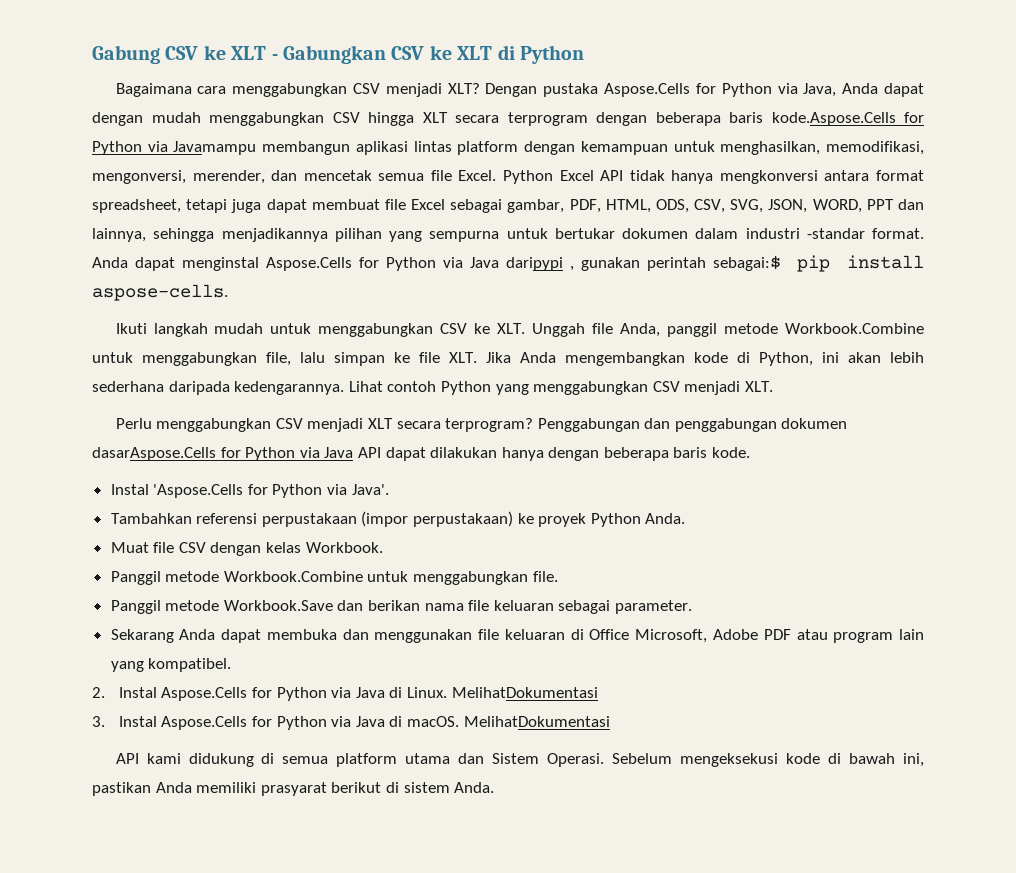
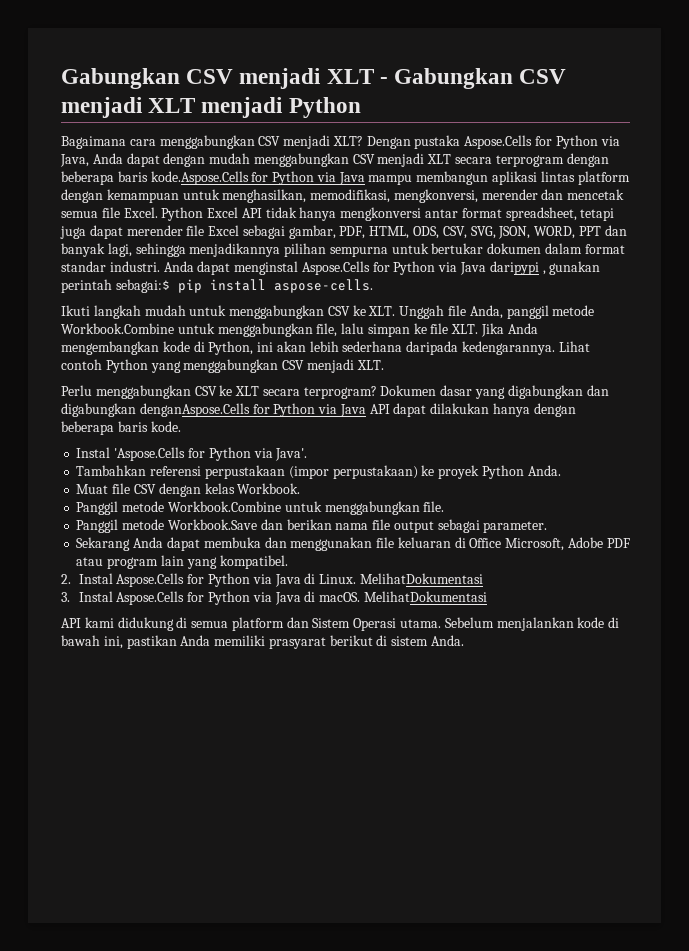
- Gabung CSV ke XLT - Gabungkan CSV ke XLT di Python
+ Gabungkan CSV menjadi XLT - Gabungkan CSV menjadi XLT menjadi Python
- Dengan pustaka Aspose.Cells for Python via Java, Anda dapat dengan mudah menggabungkan CSV hingga XLT secara terprogram dengan beberapa baris kode.Aspose.Cells for Python via Javamampu membangun aplikasi lintas platform dengan kemampuan untuk menghasilkan, memodifikasi, mengonversi, merender, dan mencetak semua file Excel.
+ Dengan pustaka Aspose.Cells for Python via Java, Anda dapat dengan mudah menggabungkan CSV menjadi XLT secara terprogram dengan beberapa baris kode.Aspose.Cells for Python via Java mampu membangun aplikasi lintas platform dengan kemampuan untuk menghasilkan, memodifikasi, mengkonversi, merender dan mencetak semua file Excel.
- Python Excel API tidak hanya mengkonversi antara format spreadsheet, tetapi juga dapat membuat file Excel sebagai gambar, PDF, HTML, ODS, CSV, SVG, JSON, WORD, PPT dan lainnya, sehingga menjadikannya pilihan yang sempurna untuk bertukar dokumen dalam industri -standar format.
+ Python Excel API tidak hanya mengkonversi antar format spreadsheet, tetapi juga dapat merender file Excel sebagai gambar, PDF, HTML, ODS, CSV, SVG, JSON, WORD, PPT dan banyak lagi, sehingga menjadikannya pilihan sempurna untuk bertukar dokumen dalam format standar industri.
- Perlu menggabungkan CSV menjadi XLT secara terprogram?
+ Perlu menggabungkan CSV ke XLT secara terprogram?
- Penggabungan dan penggabungan dokumen dasarAspose.Cells for Python via Java API dapat dilakukan hanya dengan beberapa baris kode.
+ Dokumen dasar yang digabungkan dan digabungkan denganAspose.Cells for Python via Java API dapat dilakukan hanya dengan beberapa baris kode.
- Panggil metode Workbook.Save dan berikan nama file keluaran sebagai parameter.
+ Panggil metode Workbook.Save dan berikan nama file output sebagai parameter.
- API kami didukung di semua platform utama dan Sistem Operasi. Sebelum mengeksekusi kode di bawah ini, pastikan Anda memiliki prasyarat berikut di sistem Anda.
+ API kami didukung di semua platform dan Sistem Operasi utama. Sebelum menjalankan kode di bawah ini, pastikan Anda memiliki prasyarat berikut di sistem Anda.

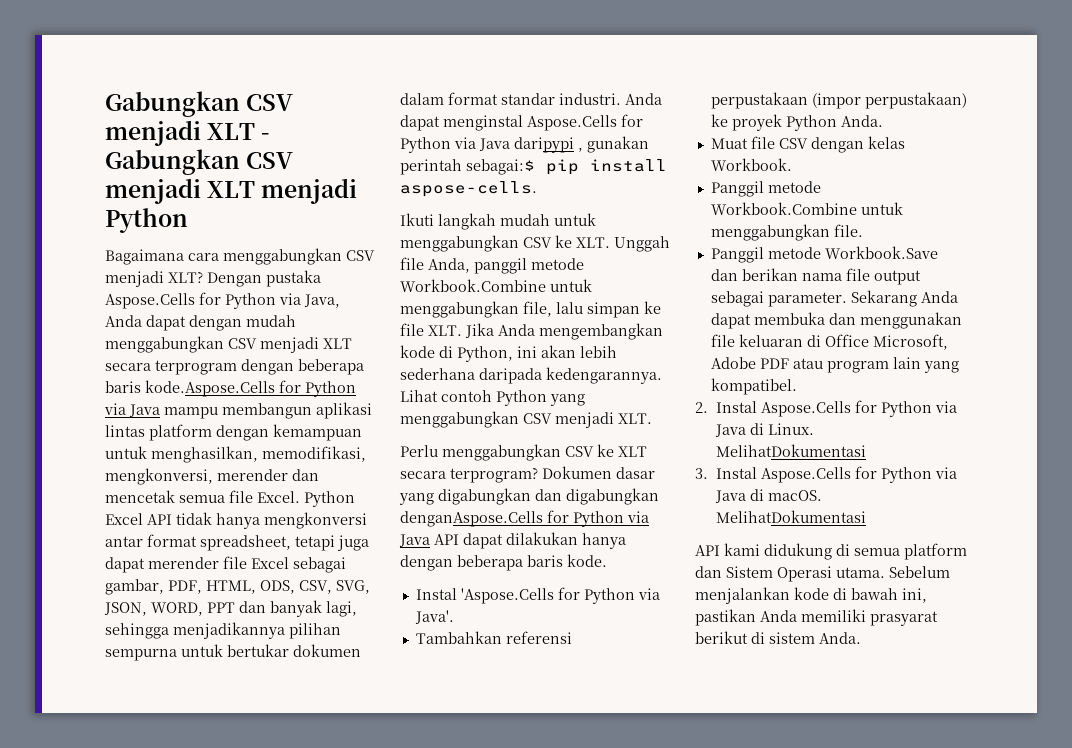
- Panggil metode Workbook.Save dan berikan nama file output sebagai parameter.
- Sekarang Anda dapat membuka dan menggunakan file keluaran di Office Microsoft, Adobe PDF atau program lain yang kompatibel.
+ Panggil metode Workbook.Save dan berikan nama file output sebagai parameter. Sekarang Anda dapat membuka dan menggunakan file keluaran di Office Microsoft, Adobe PDF atau program lain yang kompatibel.

